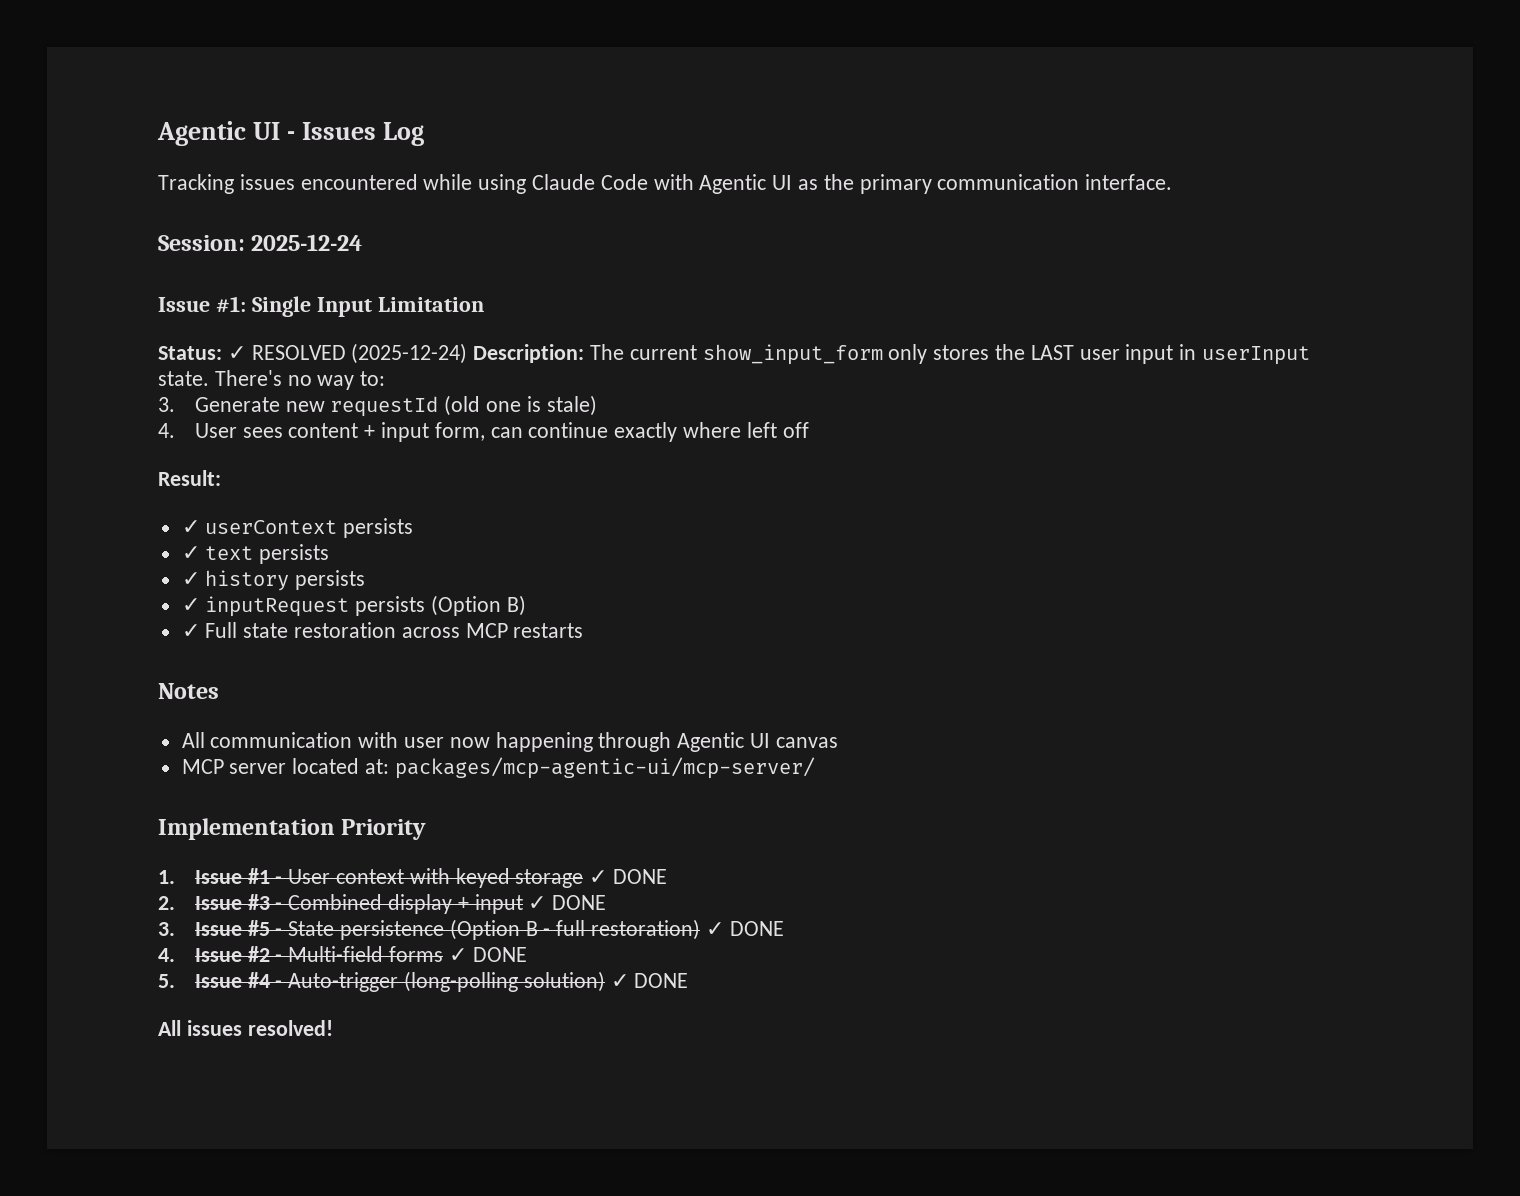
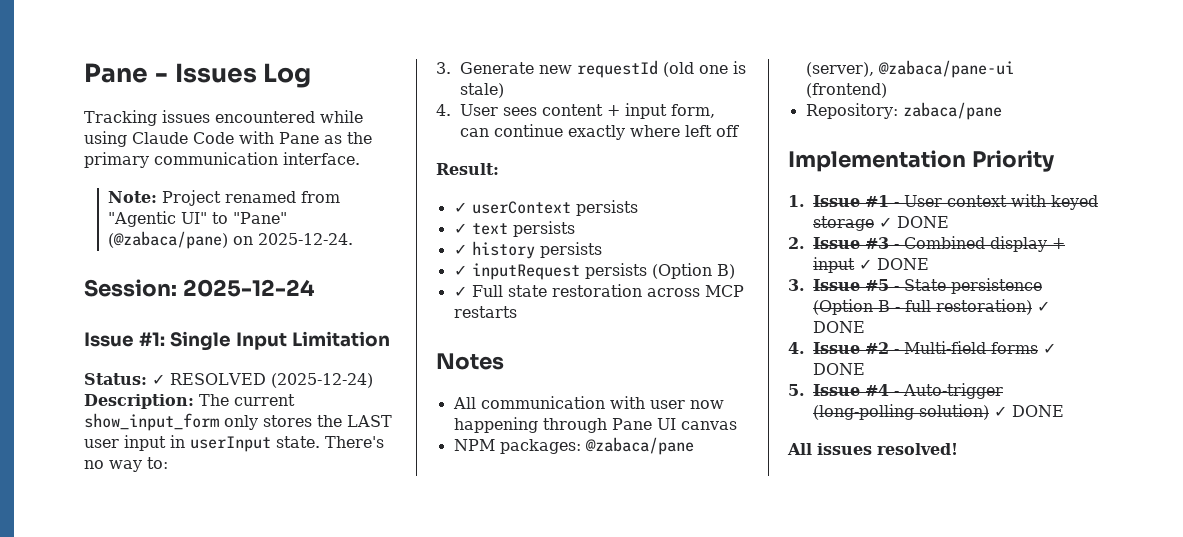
- Agentic UI - Issues Log
+ Pane - Issues Log
- Tracking issues encountered while using Claude Code with Agentic UI as the primary communication interface.
+ Tracking issues encountered while using Claude Code with Pane as the primary communication interface.
+ Note: Project renamed from "Agentic UI" to "Pane" (@zabaca/pane) on 2025-12-24.
- All communication with user now happening through Agentic UI canvas
+ All communication with user now happening through Pane UI canvas
- MCP server located at: packages/mcp-agentic-ui/mcp-server/
+ NPM packages: @zabaca/pane (server), @zabaca/pane-ui (frontend)
+ Repository: zabaca/pane

